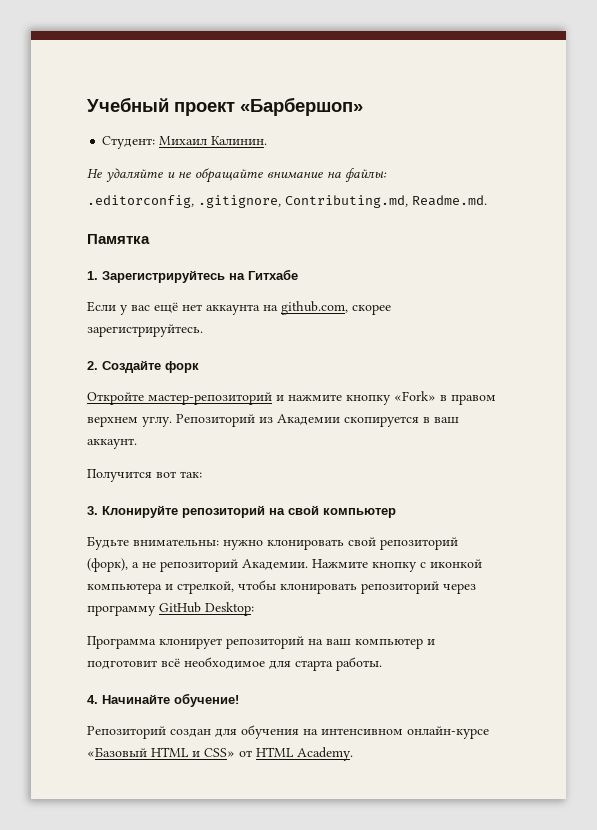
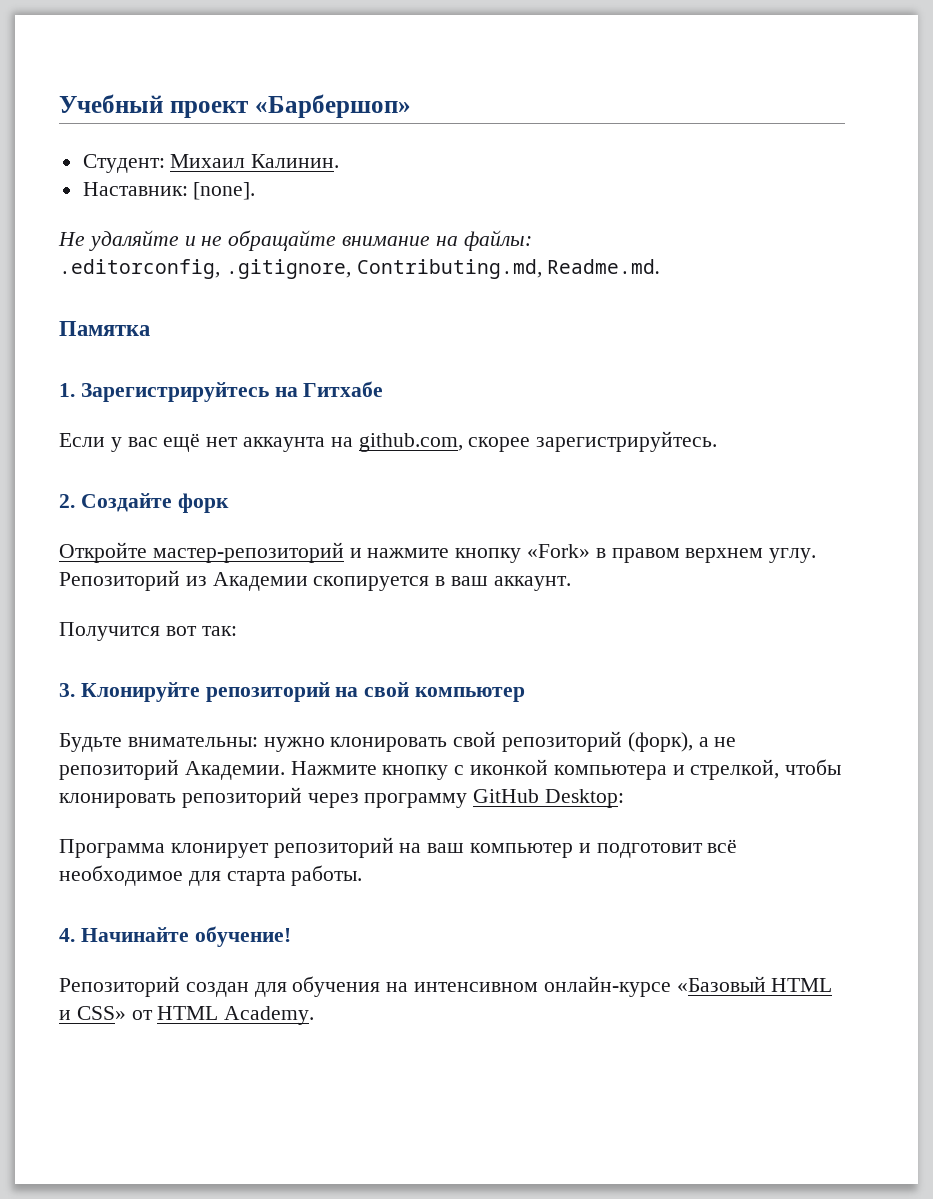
+ Наставник: [none].

